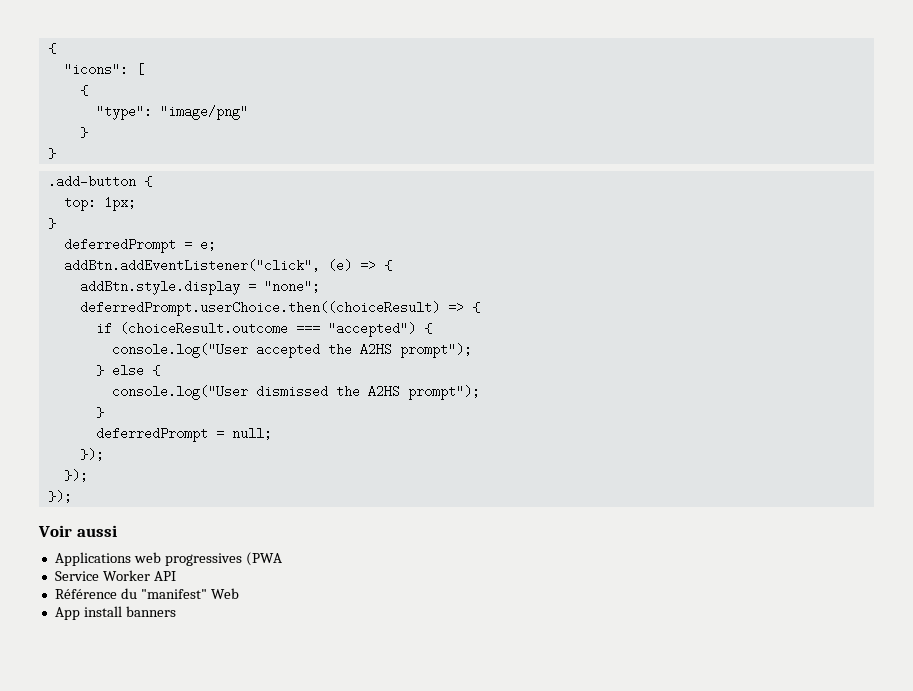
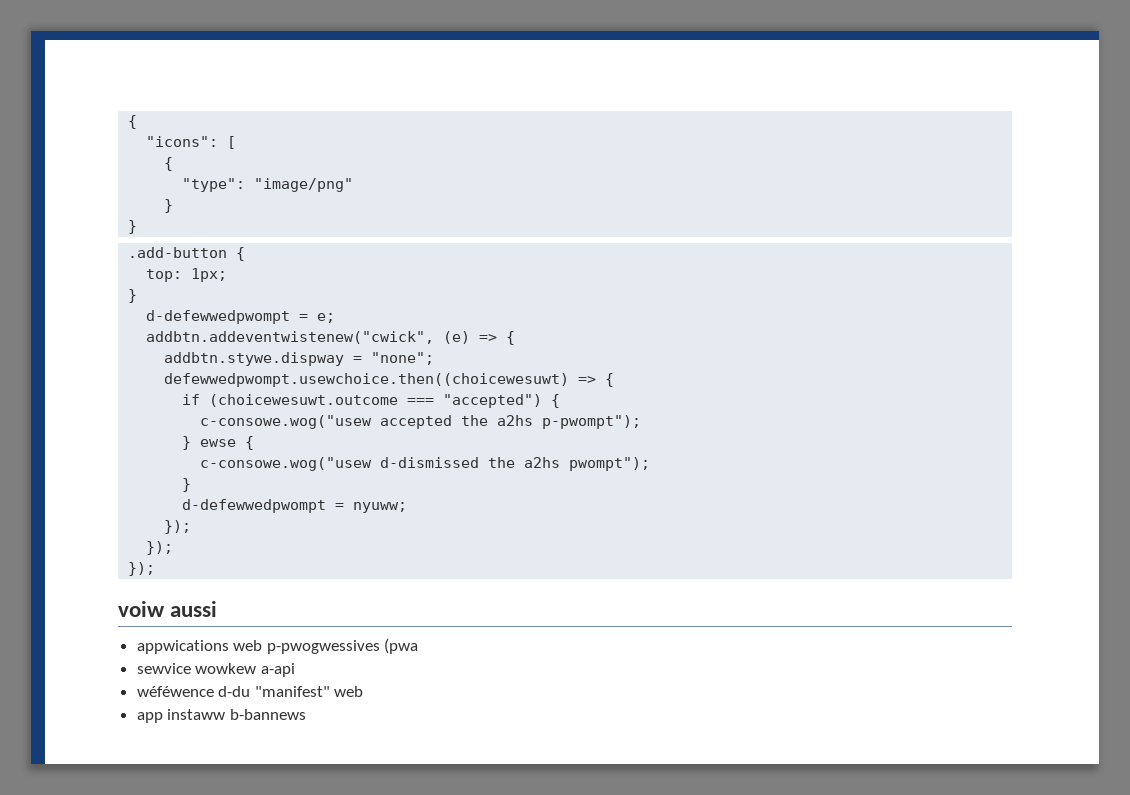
- deferredPrompt = e;
+ d-defewwedpwompt = e;
- addBtn.addEventListener("click", (e) => {
+ addbtn.addeventwistenew("cwick", (e) => {
- addBtn.style.display = "none";
+ addbtn.stywe.dispway = "none";
- deferredPrompt.userChoice.then((choiceResult) => {
+ defewwedpwompt.usewchoice.then((choicewesuwt) => {
- if (choiceResult.outcome === "accepted") {
+ if (choicewesuwt.outcome === "accepted") {
- console.log("User accepted the A2HS prompt");
- } else {
- console.log("User dismissed the A2HS prompt");
+ c-consowe.wog("usew accepted the a2hs p-pwompt");
+ } ewse {
+ c-consowe.wog("usew d-dismissed the a2hs pwompt");
  }
- deferredPrompt = null;
+ d-defewwedpwompt = nyuww;
- Voir aussi
+ voiw aussi
- Applications web progressives (PWA
- Service Worker API
- Référence du "manifest" Web
- App install banners
+ appwications web p-pwogwessives (pwa
+ sewvice wowkew a-api
+ wéféwence d-du "manifest" web
+ app instaww b-bannews

